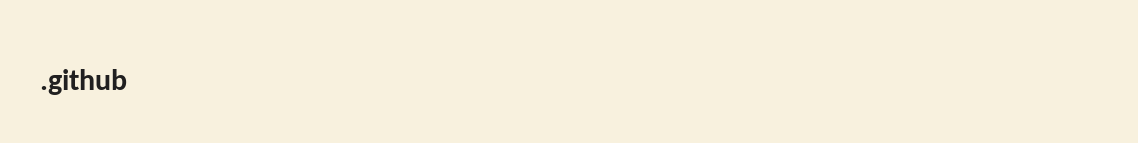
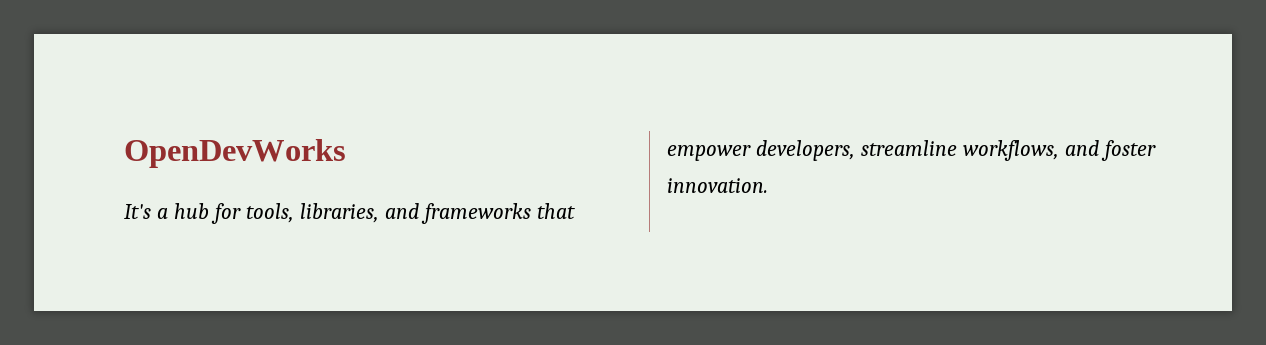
- .github
+ OpenDevWorks
+ It's a hub for tools, libraries, and frameworks that empower developers, streamline workflows, and foster innovation.

